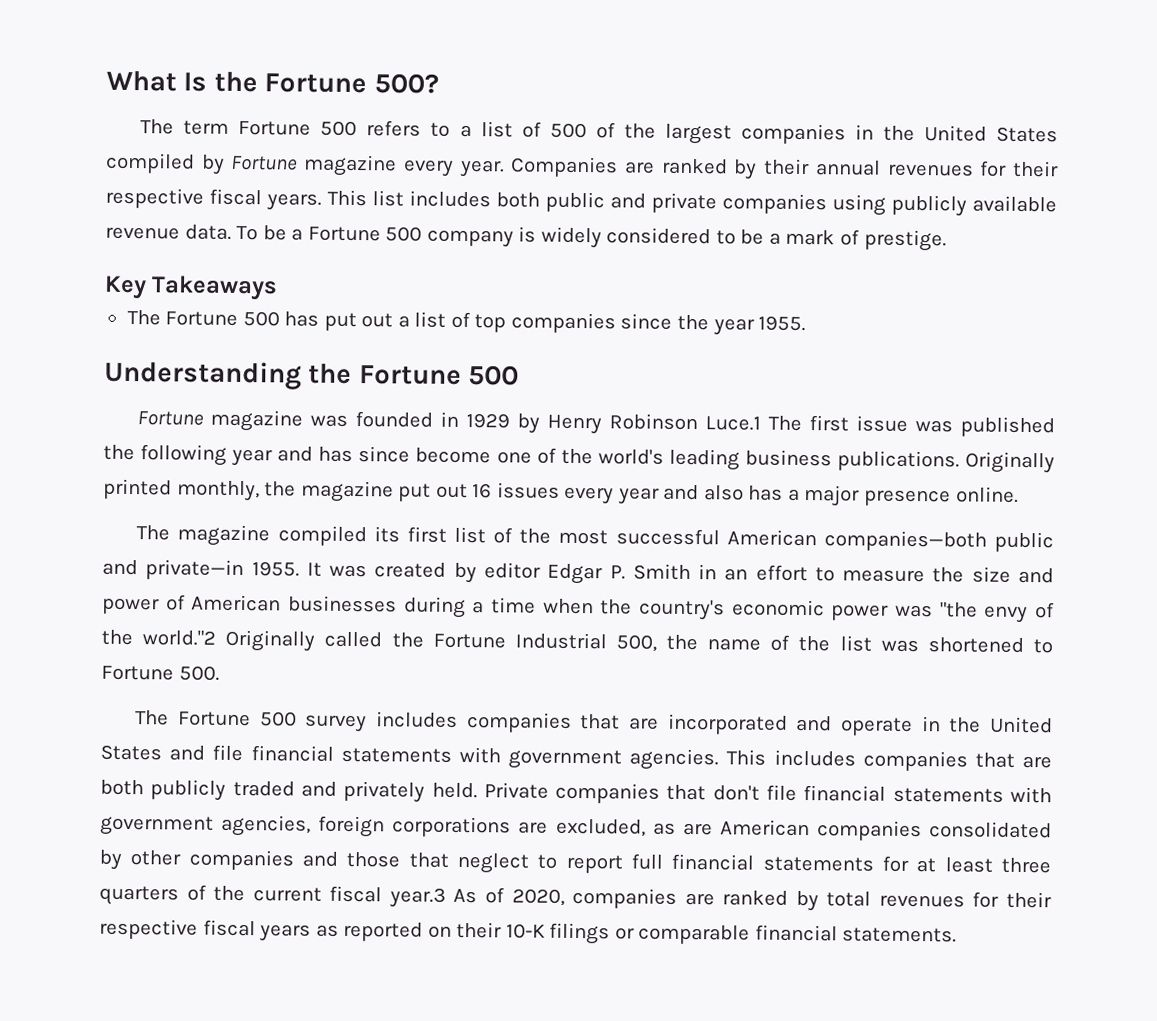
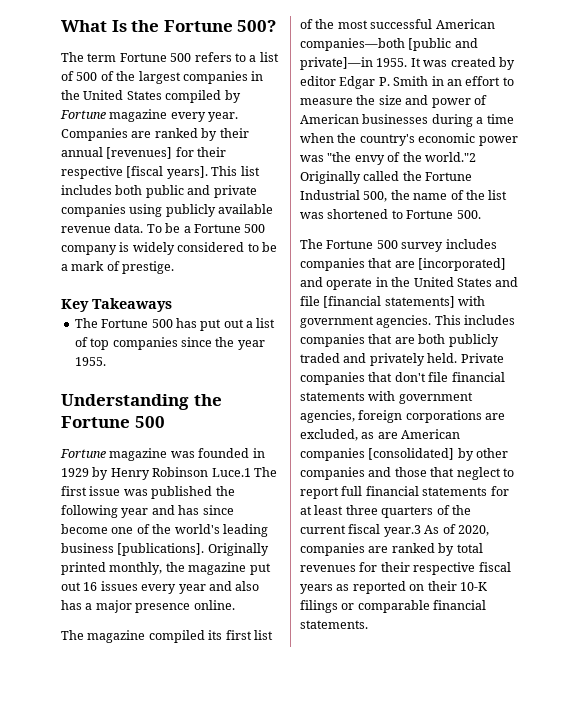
- Companies are ranked by their annual revenues for their respective fiscal years.
+ Companies are ranked by their annual [revenues] for their respective [fiscal years].
- Fortune magazine was founded in 1929 by Henry Robinson Luce.1 The first issue was published the following year and has since become one of the world's leading business publications.
+ Fortune magazine was founded in 1929 by Henry Robinson Luce.1 The first issue was published the following year and has since become one of the world's leading business [publications].
- The magazine compiled its first list of the most successful American companies—both public and private—in 1955.
+ The magazine compiled its first list of the most successful American companies—both [public and private]—in 1955.
- The Fortune 500 survey includes companies that are incorporated and operate in the United States and file financial statements with government agencies.
+ The Fortune 500 survey includes companies that are [incorporated] and operate in the United States and file [financial statements] with government agencies.
- Private companies that don't file financial statements with government agencies, foreign corporations are excluded, as are American companies consolidated by other companies and those that neglect to report full financial statements for at least three quarters of the current fiscal year.3 As of 2020, companies are ranked by total revenues for their respective fiscal years as reported on their 10-K filings or comparable financial statements.
+ Private companies that don't file financial statements with government agencies, foreign corporations are excluded, as are American companies [consolidated] by other companies and those that neglect to report full financial statements for at least three quarters of the current fiscal year.3 As of 2020, companies are ranked by total revenues for their respective fiscal years as reported on their 10-K filings or comparable financial statements.

